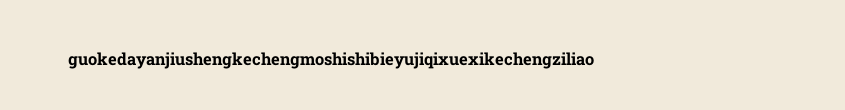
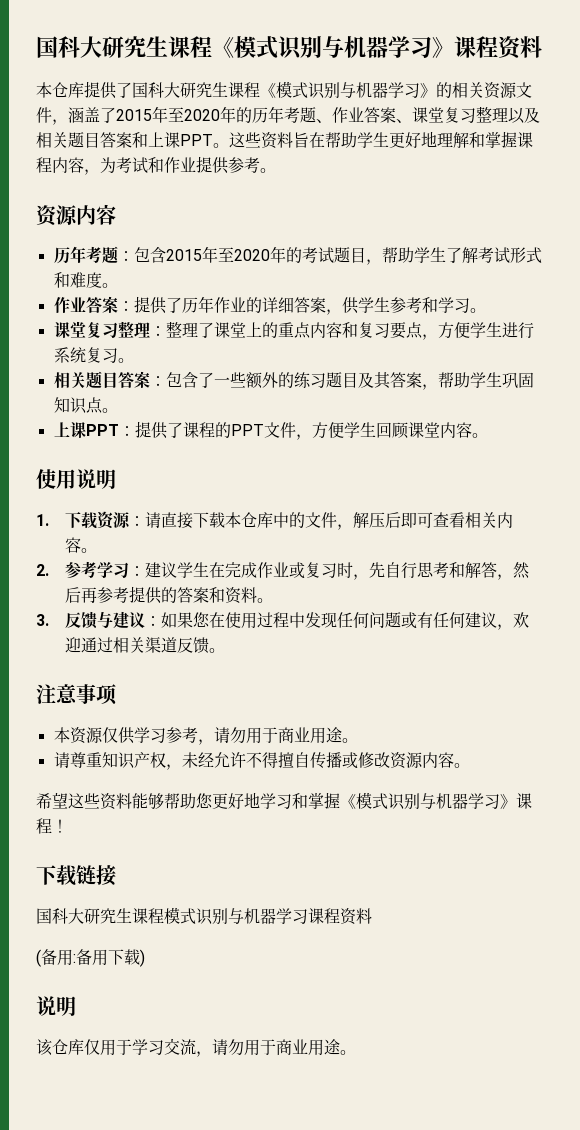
- guokedayanjiushengkechengmoshishibieyujiqixuexikechengziliao
+ 国科大研究生课程《模式识别与机器学习》课程资料
+ 本仓库提供了国科大研究生课程《模式识别与机器学习》的相关资源文件，涵盖了2015年至2020年的历年考题、作业答案、课堂复习整理以及相关题目答案和上课PPT。这些资料旨在帮助学生更好地理解和掌握课程内容，为考试和作业提供参考。
+ 资源内容
+ 历年考题：包含2015年至2020年的考试题目，帮助学生了解考试形式和难度。
+ 作业答案：提供了历年作业的详细答案，供学生参考和学习。
+ 课堂复习整理：整理了课堂上的重点内容和复习要点，方便学生进行系统复习。
+ 相关题目答案：包含了一些额外的练习题目及其答案，帮助学生巩固知识点。
+ 上课PPT：提供了课程的PPT文件，方便学生回顾课堂内容。
+ 使用说明
+ 1.下载资源：请直接下载本仓库中的文件，解压后即可查看相关内容。
+ 2.参考学习：建议学生在完成作业或复习时，先自行思考和解答，然后再参考提供的答案和资料。
+ 3.反馈与建议：如果您在使用过程中发现任何问题或有任何建议，欢迎通过相关渠道反馈。
+ 注意事项
+ 本资源仅供学习参考，请勿用于商业用途。
+ 请尊重知识产权，未经允许不得擅自传播或修改资源内容。
+ 希望这些资料能够帮助您更好地学习和掌握《模式识别与机器学习》课程！
+ 下载链接
+ 国科大研究生课程模式识别与机器学习课程资料
+ (备用:备用下载)
+ 说明
+ 该仓库仅用于学习交流，请勿用于商业用途。

